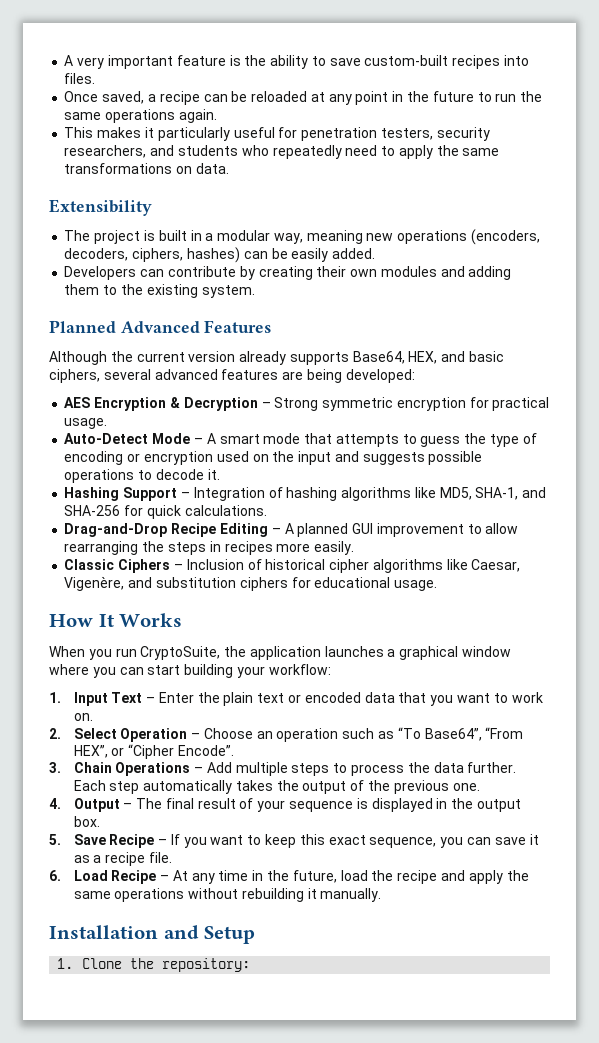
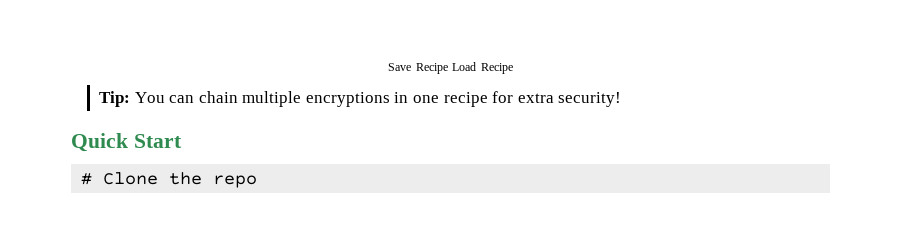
- A very important feature is the ability to save custom-built recipes into files.
- Once saved, a recipe can be reloaded at any point in the future to run the same operations again.
- This makes it particularly useful for penetration testers, security researchers, and students who repeatedly need to apply the same transformations on data.
- Extensibility
- The project is built in a modular way, meaning new operations (encoders, decoders, ciphers, hashes) can be easily added.
- Developers can contribute by creating their own modules and adding them to the existing system.
- Planned Advanced Features
- Although the current version already supports Base64, HEX, and basic ciphers, several advanced features are being developed:
- AES Encryption & Decryption – Strong symmetric encryption for practical usage.
- Auto-Detect Mode – A smart mode that attempts to guess the type of encoding or encryption used on the input and suggests possible operations to decode it.
- Hashing Support – Integration of hashing algorithms like MD5, SHA-1, and SHA-256 for quick calculations.
- Drag-and-Drop Recipe Editing – A planned GUI improvement to allow rearranging the steps in recipes more easily.
- Classic Ciphers – Inclusion of historical cipher algorithms like Caesar, Vigenère, and substitution ciphers for educational usage.
- How It Works
- When you run CryptoSuite, the application launches a graphical window where you can start building your workflow:
- 1. Input Text – Enter the plain text or encoded data that you want to work on.
- 2. Select Operation – Choose an operation such as “To Base64”, “From HEX”, or “Cipher Encode”.
- 3. Chain Operations – Add multiple steps to process the data further. Each step automatically takes the output of the previous one.
- 4. Output – The final result of your sequence is displayed in the output box.
- 5. Save Recipe – If you want to keep this exact sequence, you can save it as a recipe file.
- 6. Load Recipe – At any time in the future, load the recipe and apply the same operations without rebuilding it manually.
- Installation and Setup
- 1. Clone the repository:
+ Save Recipe Load Recipe
+ Tip: You can chain multiple encryptions in one recipe for extra security!
+ Quick Start
+ # Clone the repo

